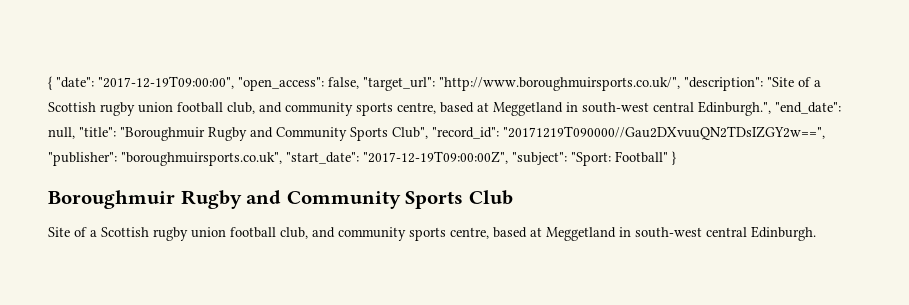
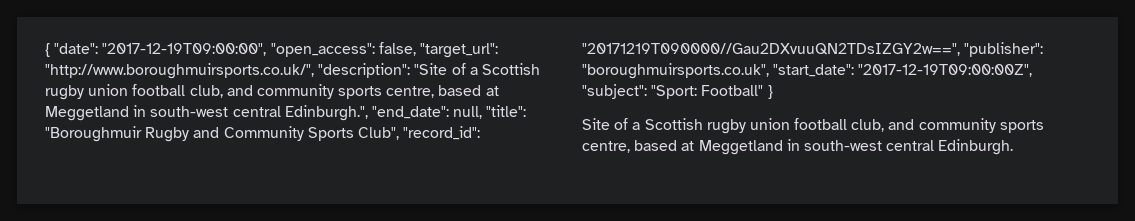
- Boroughmuir Rugby and Community Sports Club

